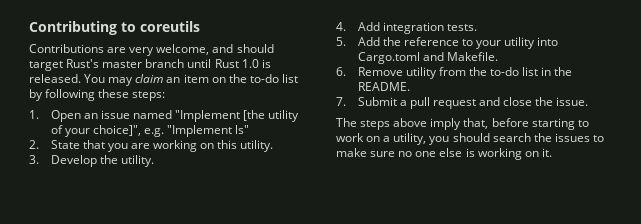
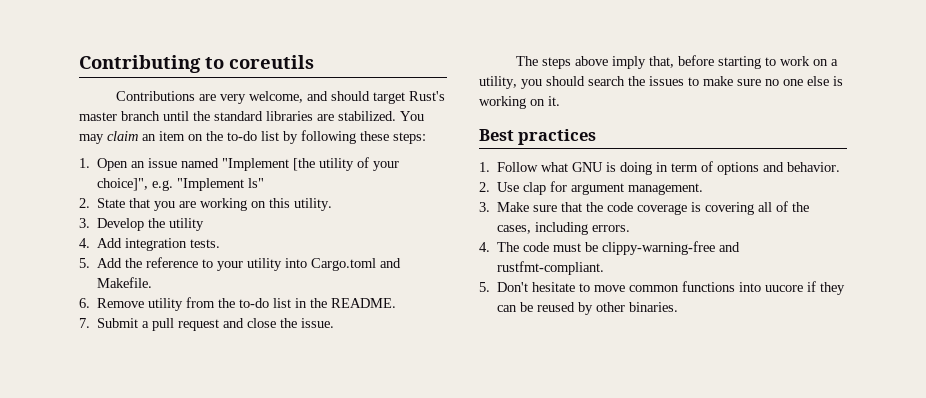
- Contributions are very welcome, and should target Rust's master branch until Rust 1.0 is released.
+ Contributions are very welcome, and should target Rust's master branch until the standard libraries are stabilized.
- 3. Develop the utility.
+ 3. Develop the utility
+ Best practices
+ 1. Follow what GNU is doing in term of options and behavior.
+ 2. Use clap for argument management.
+ 3. Make sure that the code coverage is covering all of the cases, including errors.
+ 4. The code must be clippy-warning-free and rustfmt-compliant.
+ 5. Don't hesitate to move common functions into uucore if they can be reused by other binaries.

